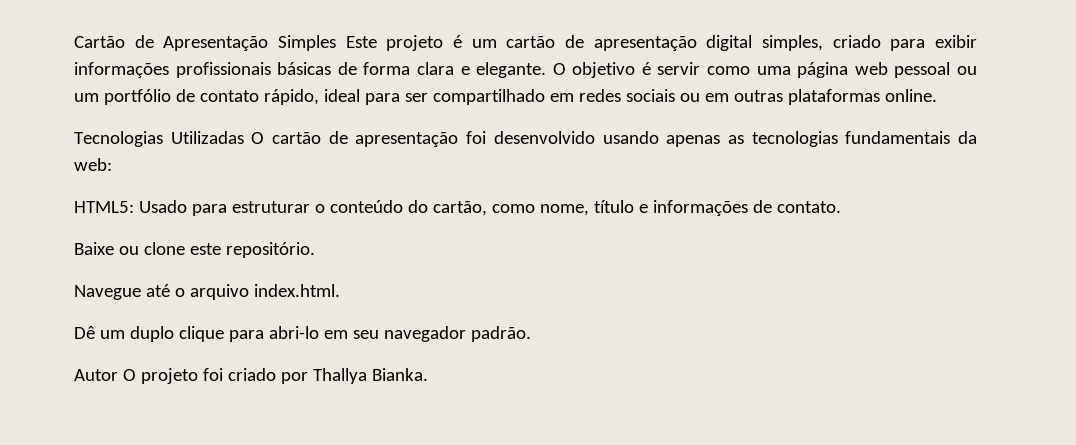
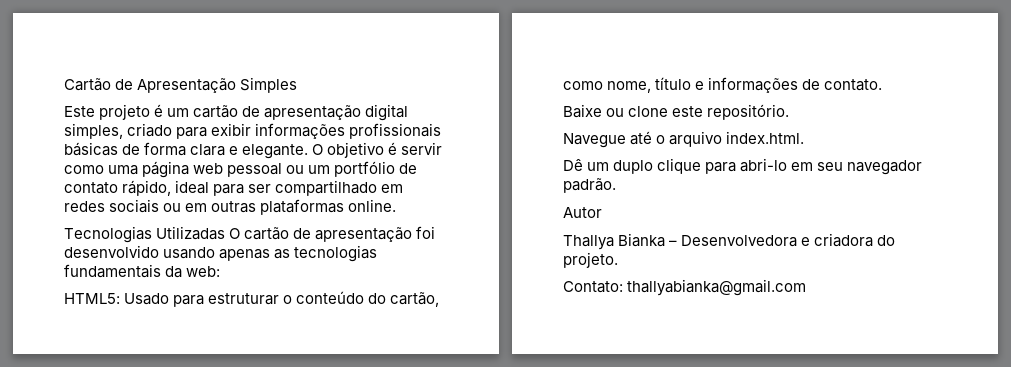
- Cartão de Apresentação Simples Este projeto é um cartão de apresentação digital simples, criado para exibir informações profissionais básicas de forma clara e elegante.
+ Cartão de Apresentação Simples
+ Este projeto é um cartão de apresentação digital simples, criado para exibir informações profissionais básicas de forma clara e elegante.
- Autor O projeto foi criado por Thallya Bianka.
+ Autor
+ Thallya Bianka – Desenvolvedora e criadora do projeto.
+ Contato: thallyabianka@gmail.com

